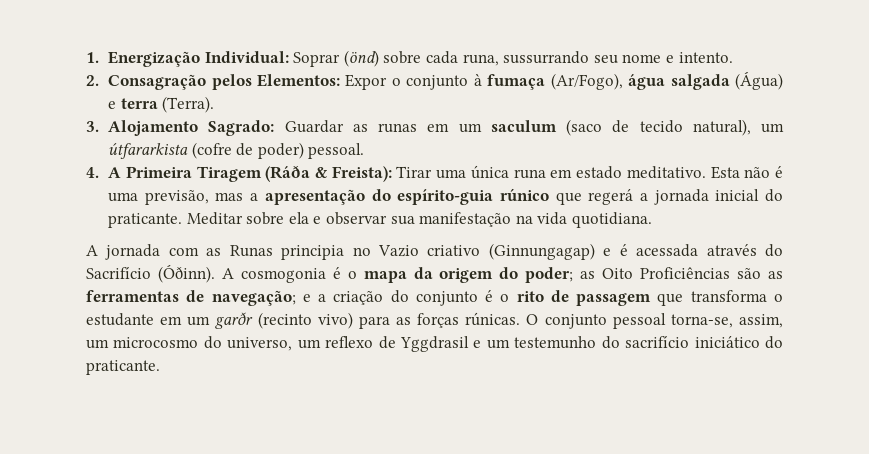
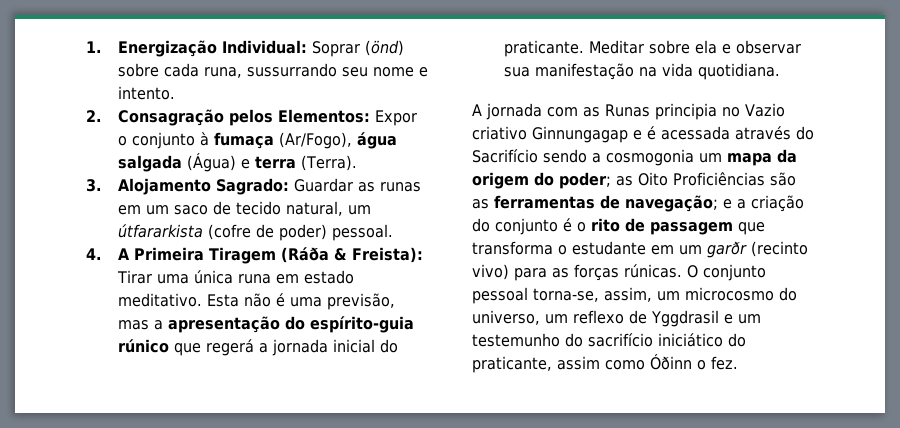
- 3. Alojamento Sagrado: Guardar as runas em um saculum (saco de tecido natural), um útfararkista (cofre de poder) pessoal.
+ 3. Alojamento Sagrado: Guardar as runas em um saco de tecido natural, um útfararkista (cofre de poder) pessoal.
- A jornada com as Runas principia no Vazio criativo (Ginnungagap) e é acessada através do Sacrifício (Óðinn). A cosmogonia é o mapa da origem do poder; as Oito Proficiências são as ferramentas de navegação; e a criação do conjunto é o rito de passagem que transforma o estudante em um garðr (recinto vivo) para as forças rúnicas.
+ A jornada com as Runas principia no Vazio criativo Ginnungagap e é acessada através do Sacrifício sendo a cosmogonia um mapa da origem do poder; as Oito Proficiências são as ferramentas de navegação; e a criação do conjunto é o rito de passagem que transforma o estudante em um garðr (recinto vivo) para as forças rúnicas.
- O conjunto pessoal torna-se, assim, um microcosmo do universo, um reflexo de Yggdrasil e um testemunho do sacrifício iniciático do praticante.
+ O conjunto pessoal torna-se, assim, um microcosmo do universo, um reflexo de Yggdrasil e um testemunho do sacrifício iniciático do praticante, assim como Óðinn o fez.

